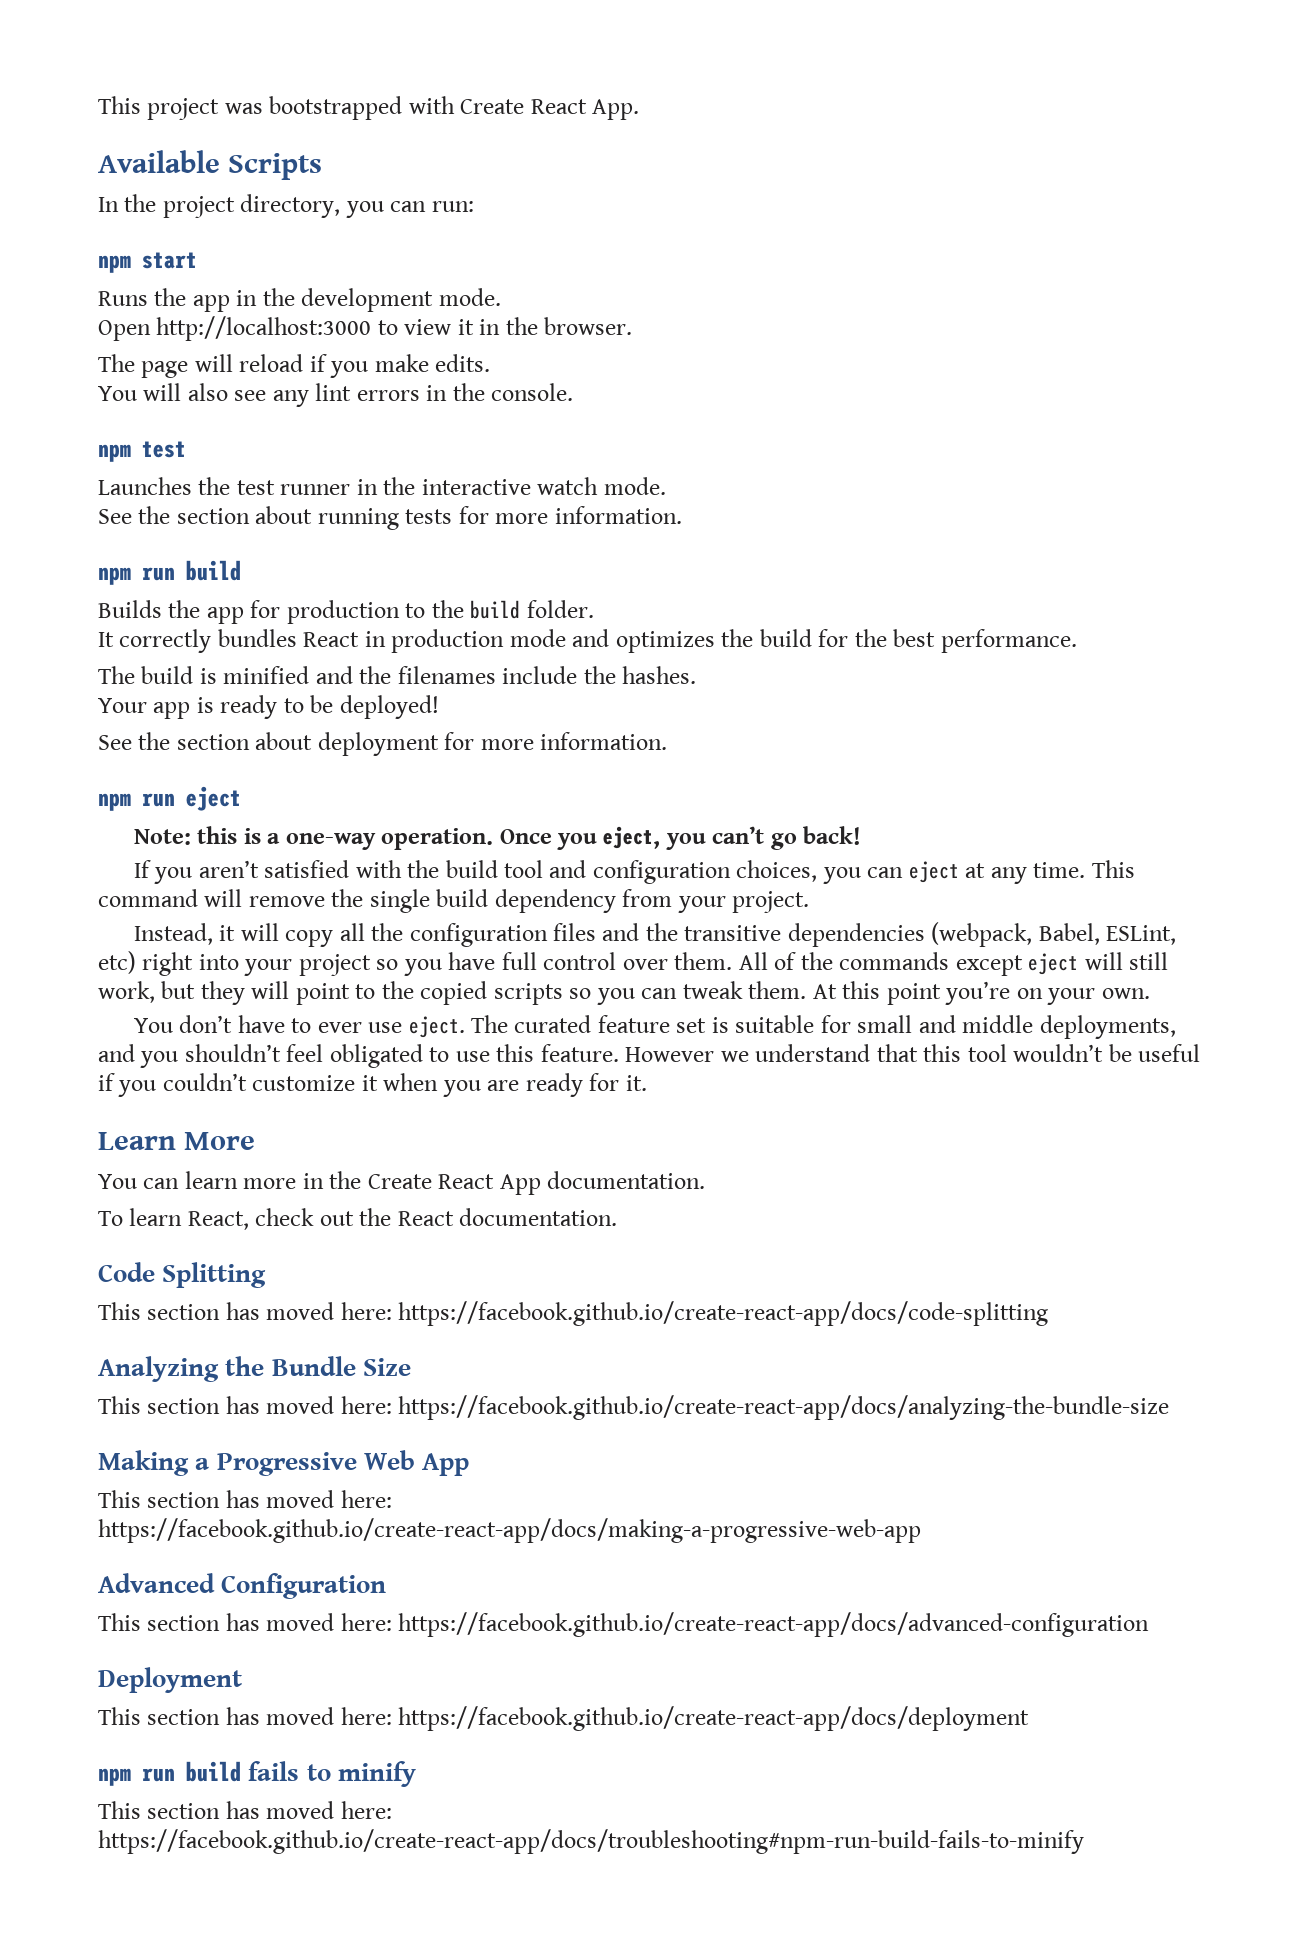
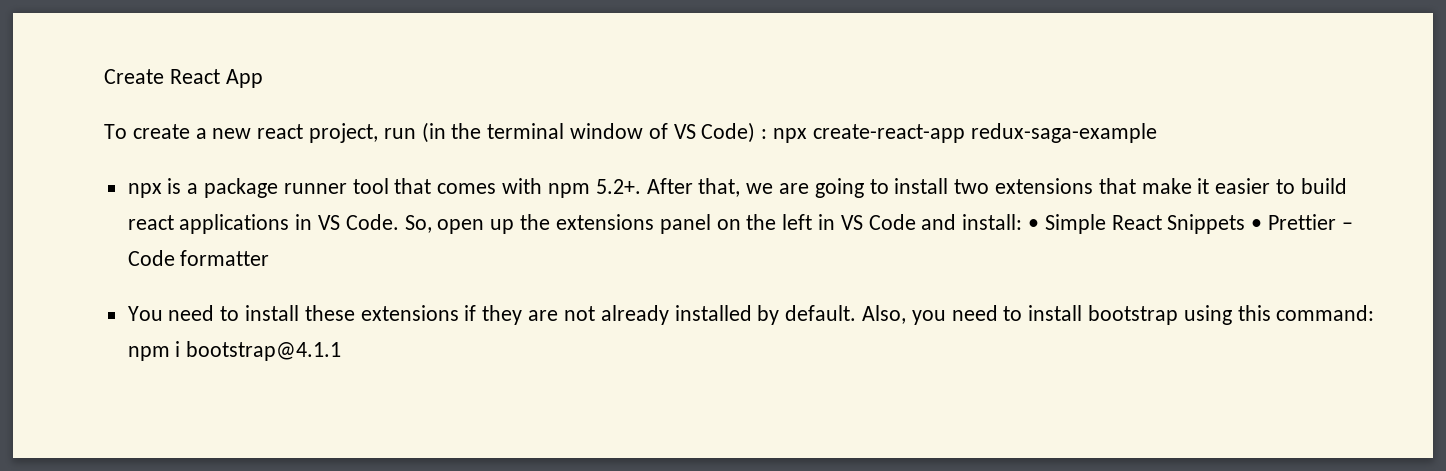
- This project was bootstrapped with Create React App.
- Available Scripts
- In the project directory, you can run:
- npm start
- Runs the app in the development mode.
- Open http://localhost:3000 to view it in the browser.
- The page will reload if you make edits.
- You will also see any lint errors in the console.
- npm test
- Launches the test runner in the interactive watch mode.
- See the section about running tests for more information.
- npm run build
- Builds the app for production to the build folder.
- It correctly bundles React in production mode and optimizes the build for the best performance.
- The build is minified and the filenames include the hashes.
- Your app is ready to be deployed!
- See the section about deployment for more information.
- npm run eject
- Note: this is a one-way operation. Once you eject, you can’t go back!
- If you aren’t satisfied with the build tool and configuration choices, you can eject at any time. This command will remove the single build dependency from your project.
- Instead, it will copy all the configuration files and the transitive dependencies (webpack, Babel, ESLint, etc) right into your project so you have full control over them. All of the commands except eject will still work, but they will point to the copied scripts so you can tweak them. At this point you’re on your own.
- You don’t have to ever use eject. The curated feature set is suitable for small and middle deployments, and you shouldn’t feel obligated to use this feature. However we understand that this tool wouldn’t be useful if you couldn’t customize it when you are ready for it.
- Learn More
- You can learn more in the Create React App documentation.
+ Create React App
- To learn React, check out the React documentation.
- Code Splitting
- This section has moved here: https://facebook.github.io/create-react-app/docs/code-splitting
- Analyzing the Bundle Size
- This section has moved here: https://facebook.github.io/create-react-app/docs/analyzing-the-bundle-size
- Making a Progressive Web App
- This section has moved here: https://facebook.github.io/create-react-app/docs/making-a-progressive-web-app
- Advanced Configuration
- This section has moved here: https://facebook.github.io/create-react-app/docs/advanced-configuration
- Deployment
- This section has moved here: https://facebook.github.io/create-react-app/docs/deployment
- npm run build fails to minify
- This section has moved here: https://facebook.github.io/create-react-app/docs/troubleshooting#npm-run-build-fails-to-minify
+ To create a new react project, run (in the terminal window of VS Code) : npx create-react-app redux-saga-example
+ npx is a package runner tool that comes with npm 5.2+. After that, we are going to install two extensions that make it easier to build react applications in VS Code. So, open up the extensions panel on the left in VS Code and install: • Simple React Snippets • Prettier – Code formatter
+ You need to install these extensions if they are not already installed by default. Also, you need to install bootstrap using this command: npm i bootstrap@4.1.1

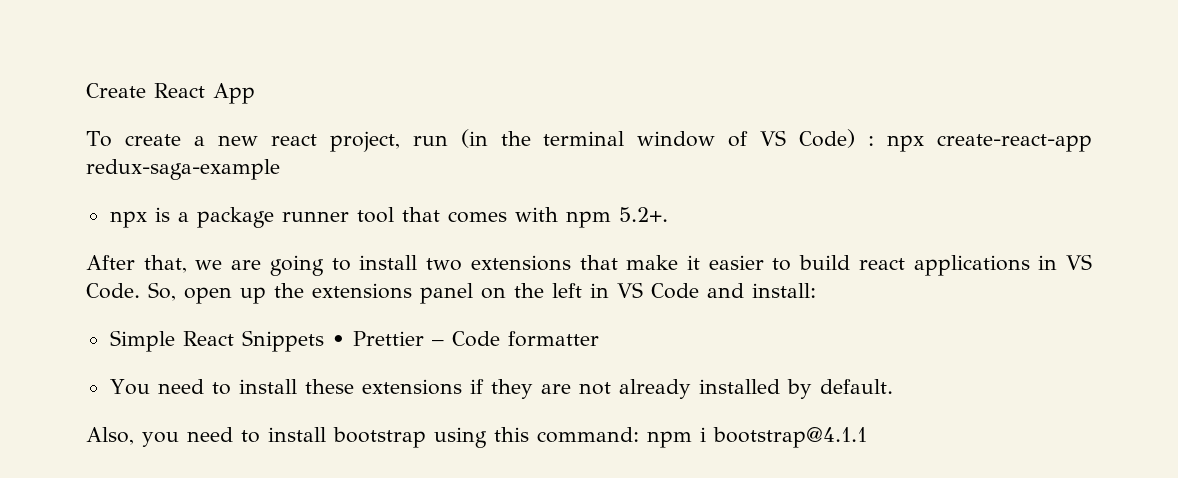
- npx is a package runner tool that comes with npm 5.2+. After that, we are going to install two extensions that make it easier to build react applications in VS Code.
+ npx is a package runner tool that comes with npm 5.2+.
+ After that, we are going to install two extensions that make it easier to build react applications in VS Code.
- So, open up the extensions panel on the left in VS Code and install: • Simple React Snippets • Prettier – Code formatter
+ So, open up the extensions panel on the left in VS Code and install:
+ Simple React Snippets • Prettier – Code formatter
- You need to install these extensions if they are not already installed by default. Also, you need to install bootstrap using this command: npm i bootstrap@4.1.1
+ You need to install these extensions if they are not already installed by default.
+ Also, you need to install bootstrap using this command: npm i bootstrap@4.1.1

